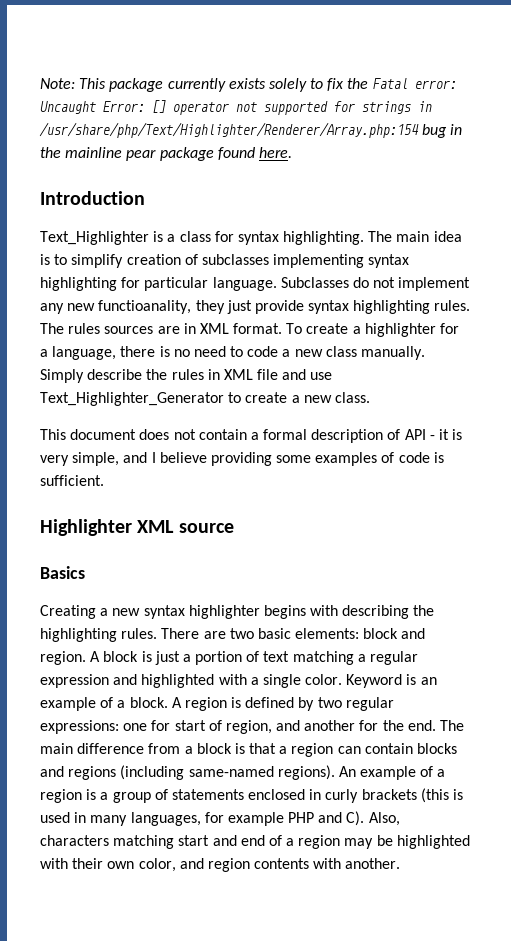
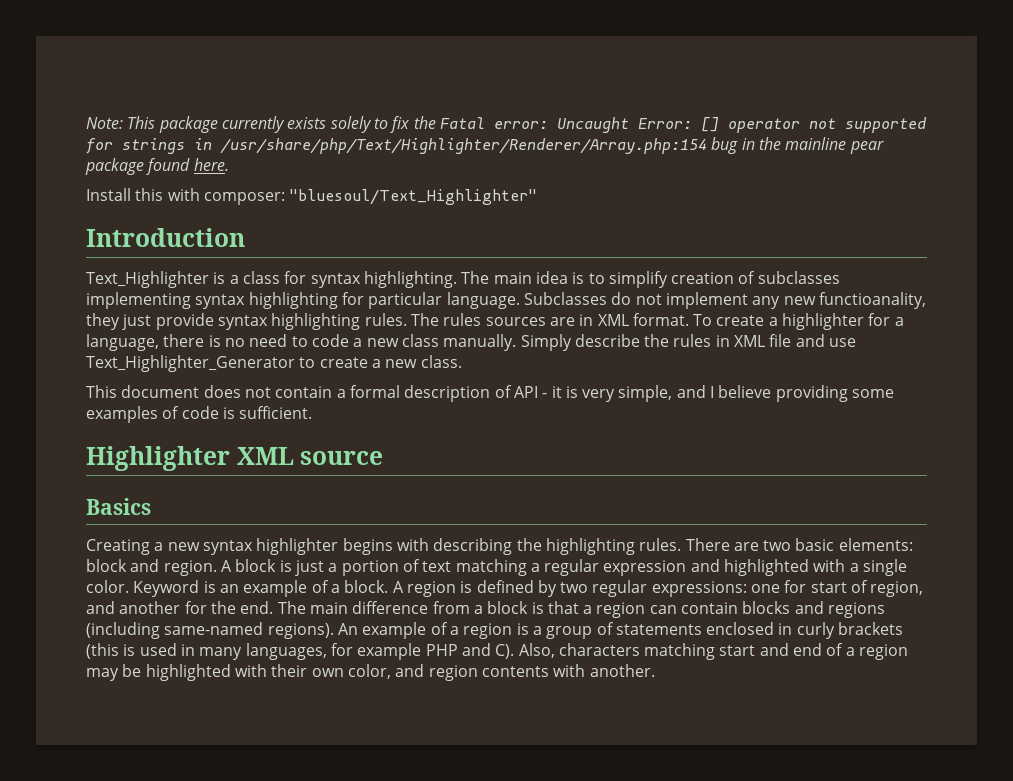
+ Install this with composer: "bluesoul/Text_Highlighter"

